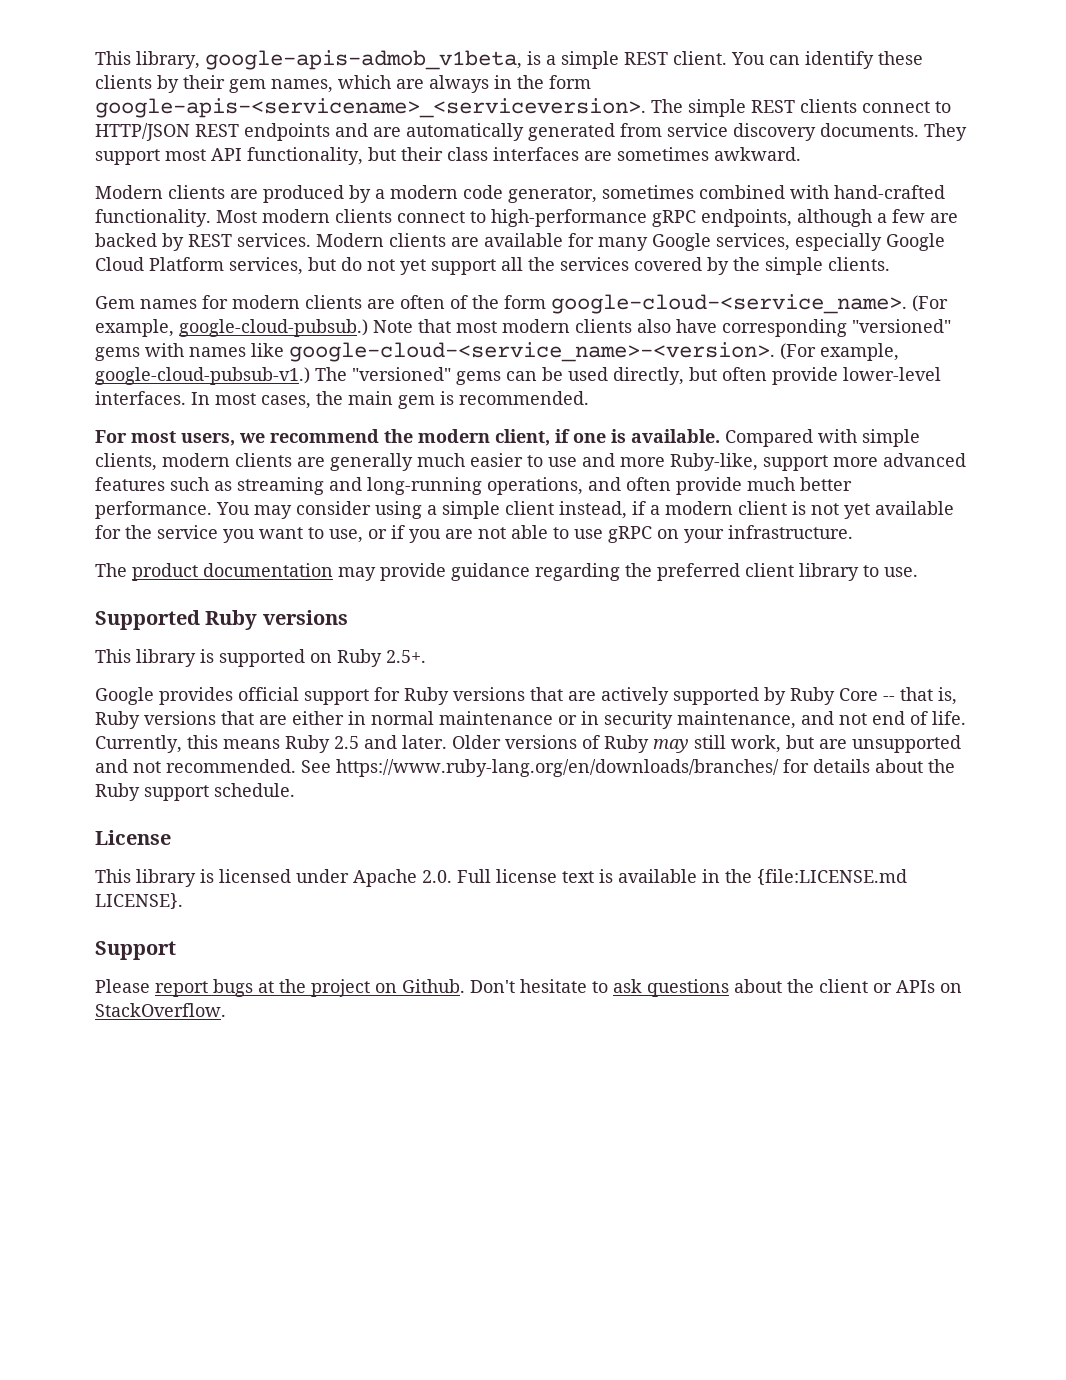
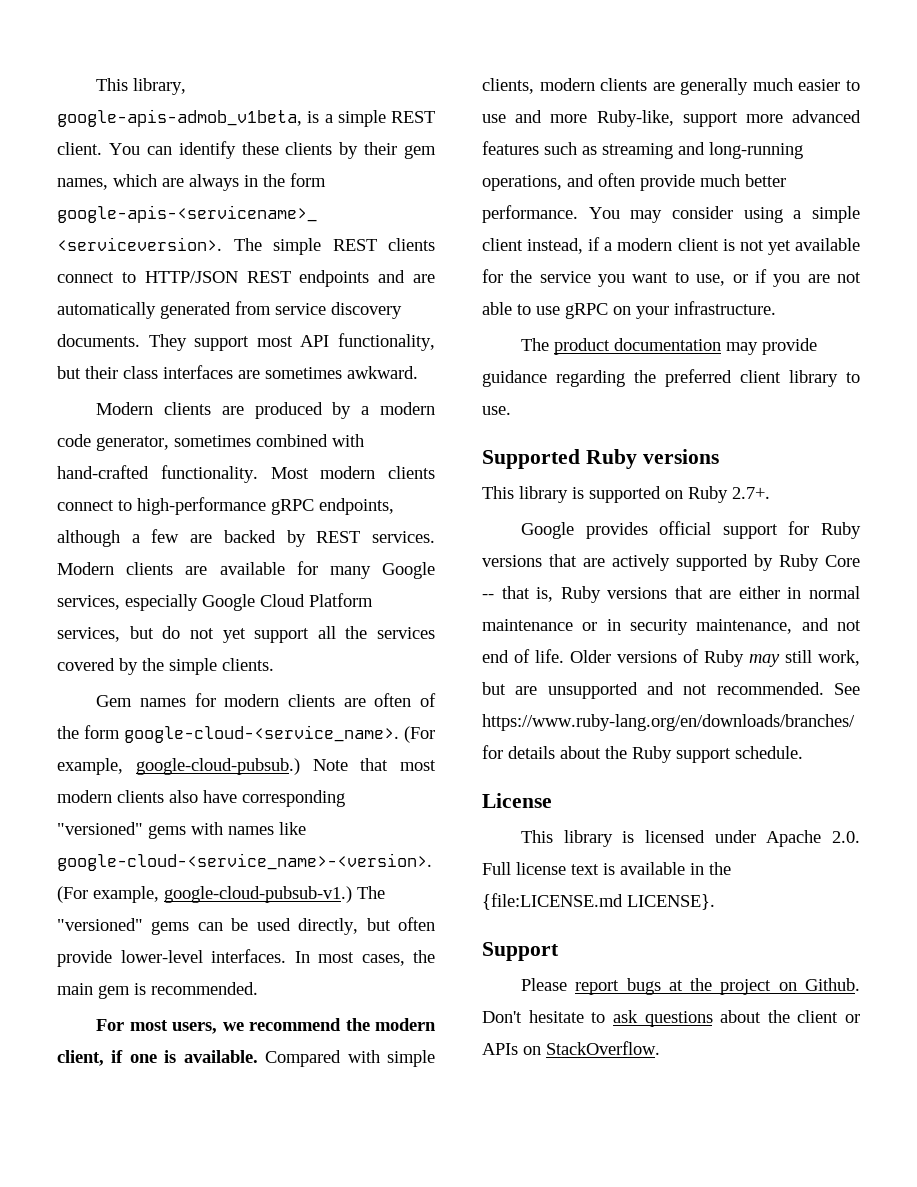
- This library is supported on Ruby 2.5+.
+ This library is supported on Ruby 2.7+.
- Currently, this means Ruby 2.5 and later.

